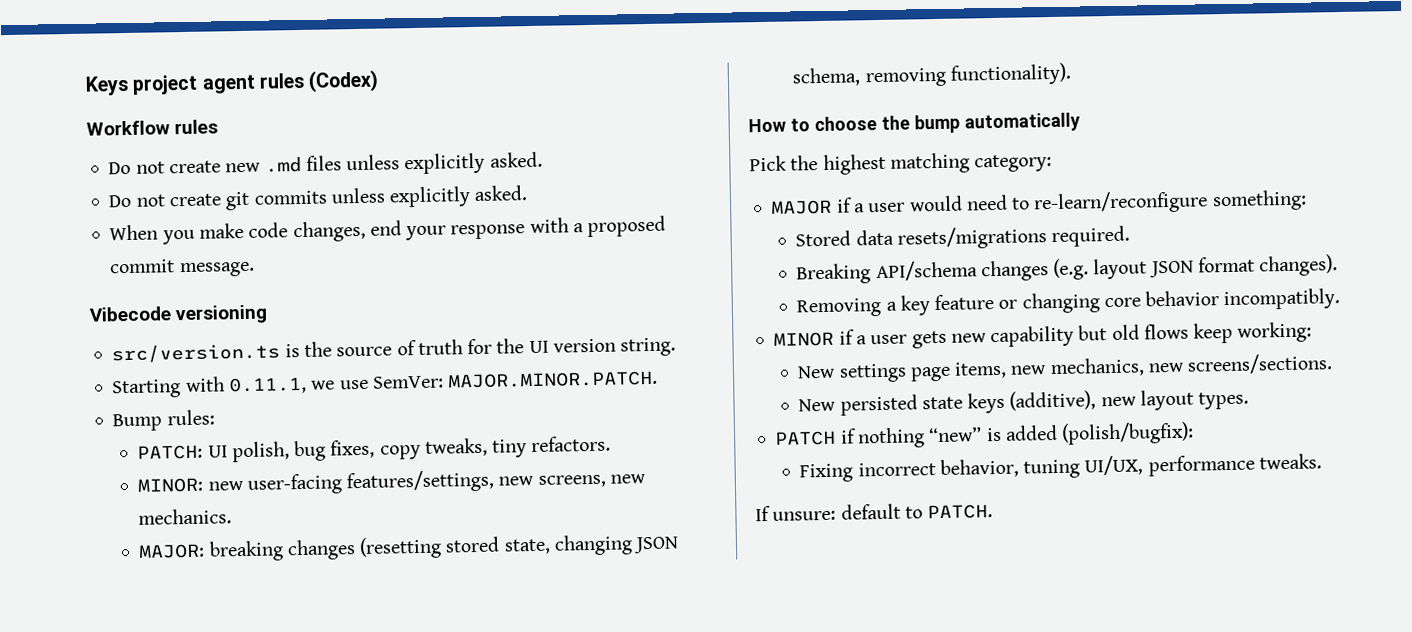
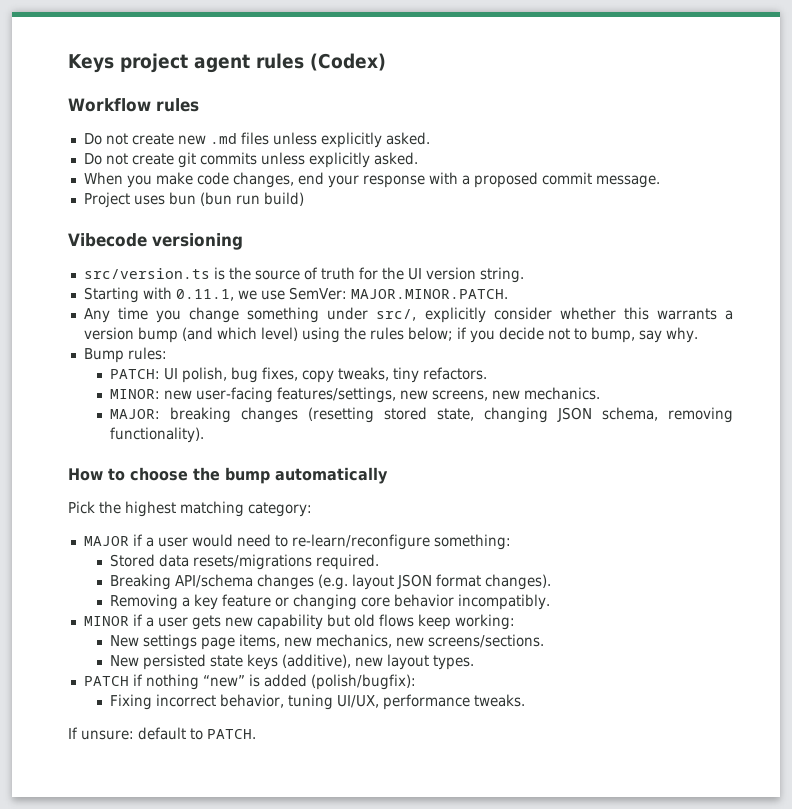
+ Project uses bun (bun run build)
+ Any time you change something under src/, explicitly consider whether this warrants a version bump (and which level) using the rules below; if you decide not to bump, say why.

